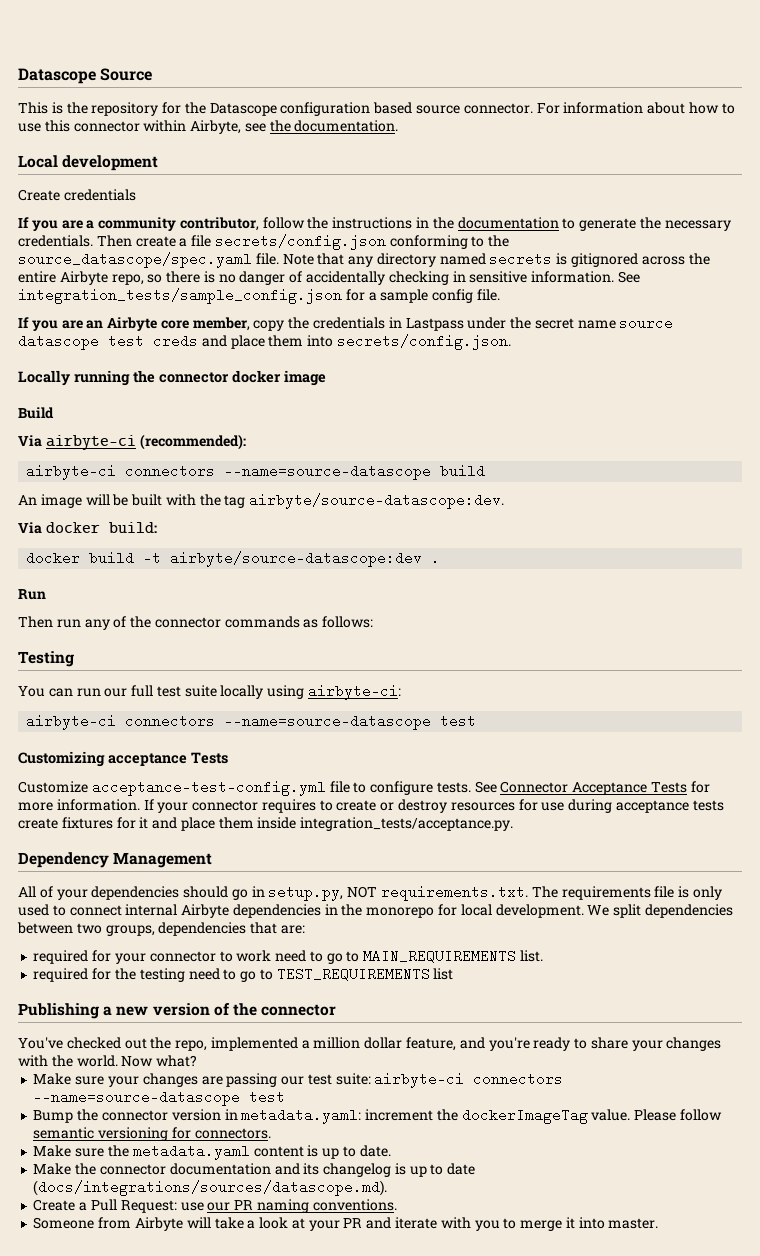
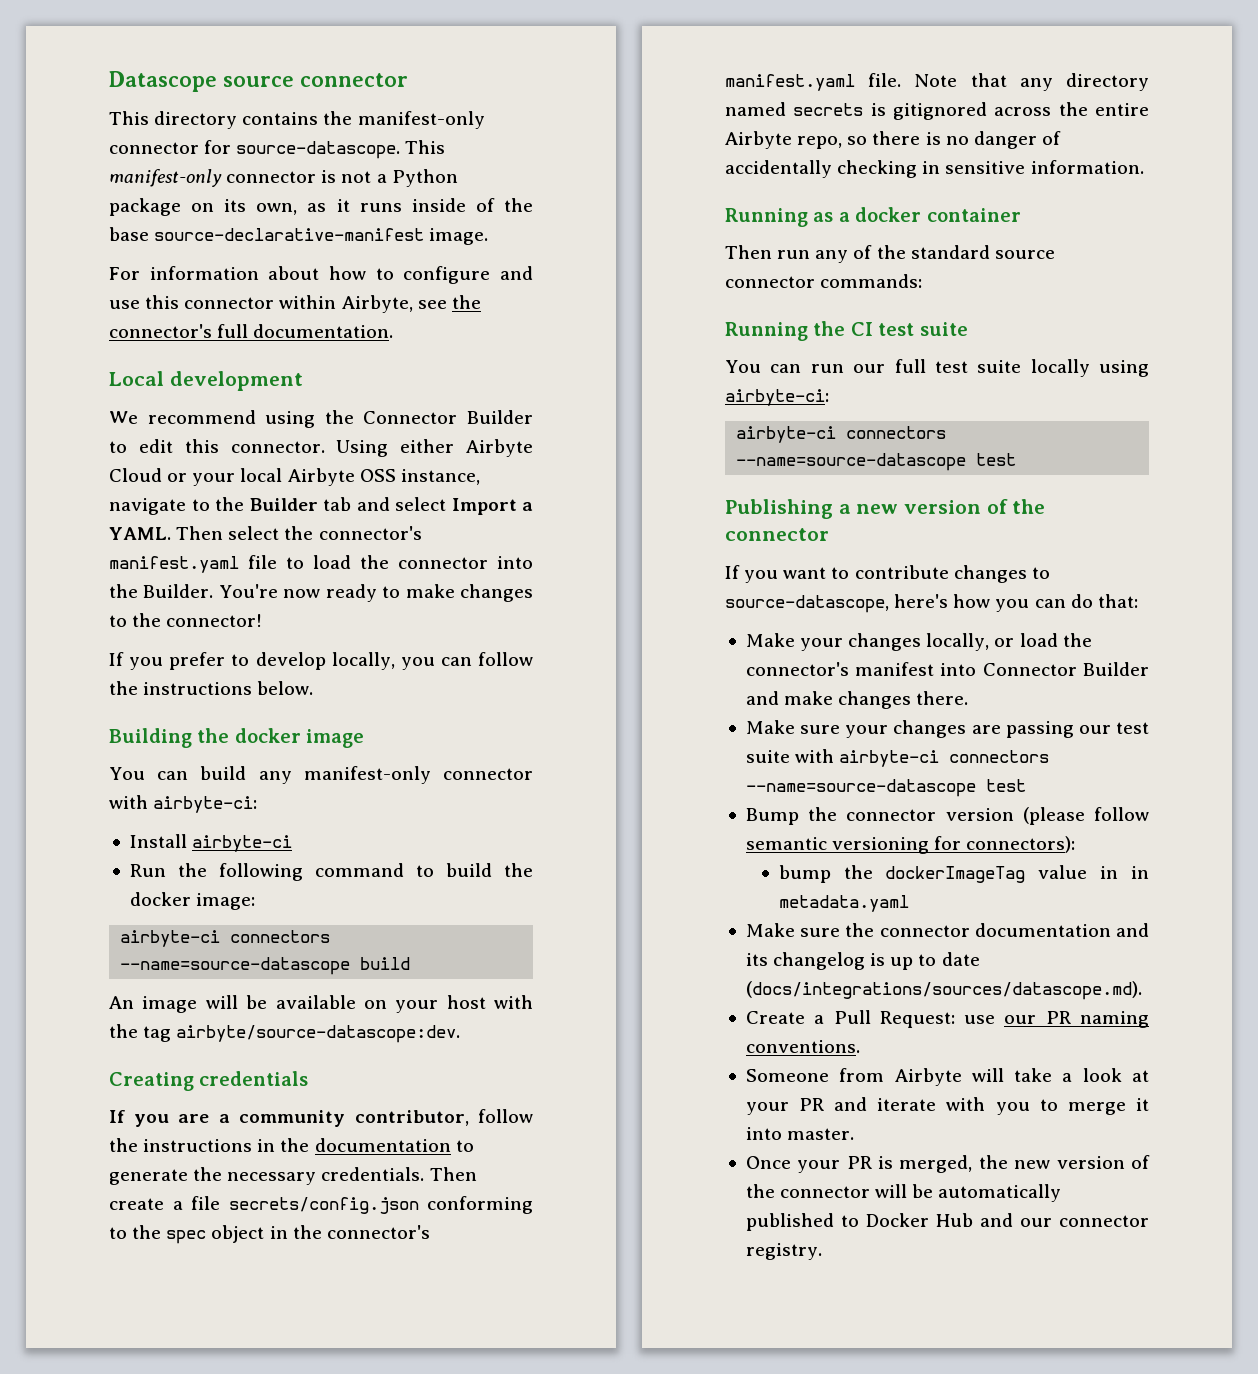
- Datascope Source
- This is the repository for the Datascope configuration based source connector. For information about how to use this connector within Airbyte, see the documentation.
+ Datascope source connector
+ This directory contains the manifest-only connector for source-datascope. This manifest-only connector is not a Python package on its own, as it runs inside of the base source-declarative-manifest image.
+ For information about how to configure and use this connector within Airbyte, see the connector's full documentation.
- Create credentials
+ We recommend using the Connector Builder to edit this connector. Using either Airbyte Cloud or your local Airbyte OSS instance, navigate to the Builder tab and select Import a YAML. Then select the connector's manifest.yaml file to load the connector into the Builder. You're now ready to make changes to the connector!
+ If you prefer to develop locally, you can follow the instructions below.
+ Building the docker image
+ You can build any manifest-only connector with airbyte-ci:
+ Install airbyte-ci
+ Run the following command to build the docker image:
+ airbyte-ci connectors --name=source-datascope build
+ An image will be available on your host with the tag airbyte/source-datascope:dev.
+ Creating credentials
- Then create a file secrets/config.json conforming to the source_datascope/spec.yaml file.
+ Then create a file secrets/config.json conforming to the spec object in the connector's manifest.yaml file.
- Note that any directory named secrets is gitignored across the entire Airbyte repo, so there is no danger of accidentally checking in sensitive information. See integration_tests/sample_config.json for a sample config file.
- If you are an Airbyte core member, copy the credentials in Lastpass under the secret name source datascope test creds and place them into secrets/config.json.
- Locally running the connector docker image
- Build
- Via airbyte-ci (recommended):
- airbyte-ci connectors --name=source-datascope build
- An image will be built with the tag airbyte/source-datascope:dev.
- Via docker build:
- docker build -t airbyte/source-datascope:dev .
- Run
+ Note that any directory named secrets is gitignored across the entire Airbyte repo, so there is no danger of accidentally checking in sensitive information.
+ Running as a docker container
- Then run any of the connector commands as follows:
- Testing
+ Then run any of the standard source connector commands:
+ Running the CI test suite
- Customizing acceptance Tests
- Customize acceptance-test-config.yml file to configure tests. See Connector Acceptance Tests for more information. If your connector requires to create or destroy resources for use during acceptance tests create fixtures for it and place them inside integration_tests/acceptance.py.
- Dependency Management
- All of your dependencies should go in setup.py, NOT requirements.txt. The requirements file is only used to connect internal Airbyte dependencies in the monorepo for local development. We split dependencies between two groups, dependencies that are:
- required for your connector to work need to go to MAIN_REQUIREMENTS list.
- required for the testing need to go to TEST_REQUIREMENTS list
- You've checked out the repo, implemented a million dollar feature, and you're ready to share your changes with the world. Now what?
+ If you want to contribute changes to source-datascope, here's how you can do that:
+ Make your changes locally, or load the connector's manifest into Connector Builder and make changes there.
- Make sure your changes are passing our test suite: airbyte-ci connectors --name=source-datascope test
+ Make sure your changes are passing our test suite with airbyte-ci connectors --name=source-datascope test
- Bump the connector version in metadata.yaml: increment the dockerImageTag value. Please follow semantic versioning for connectors.
- Make sure the metadata.yaml content is up to date.
- Make the connector documentation and its changelog is up to date (docs/integrations/sources/datascope.md).
+ Bump the connector version (please follow semantic versioning for connectors):
+ bump the dockerImageTag value in in metadata.yaml
+ Make sure the connector documentation and its changelog is up to date (docs/integrations/sources/datascope.md).
+ Once your PR is merged, the new version of the connector will be automatically published to Docker Hub and our connector registry.

